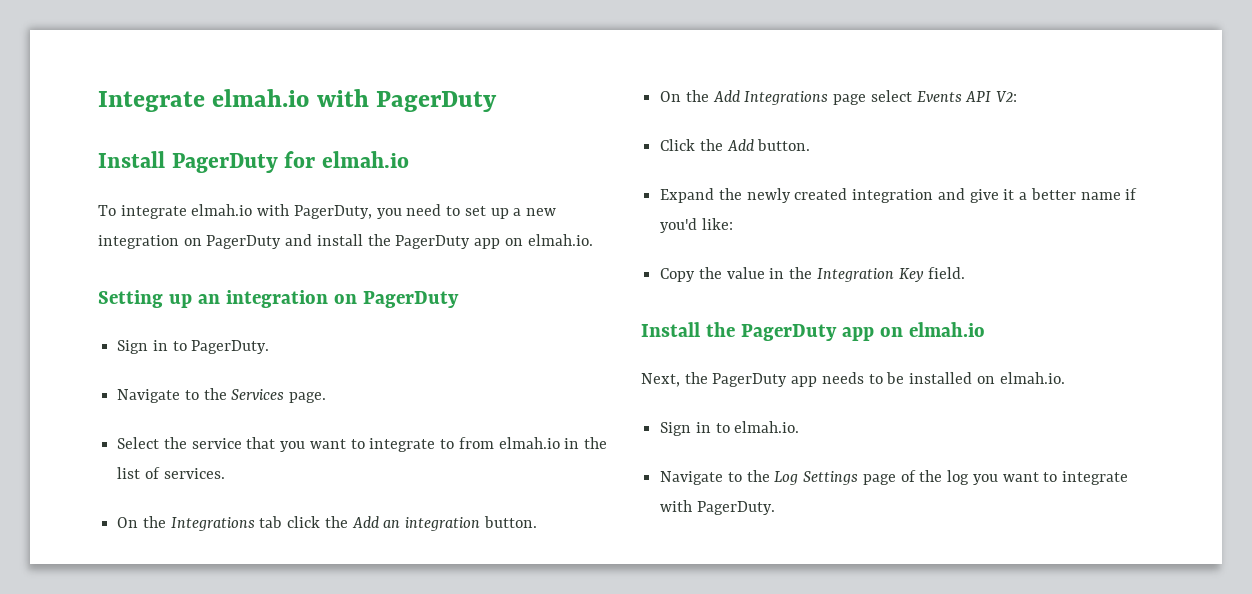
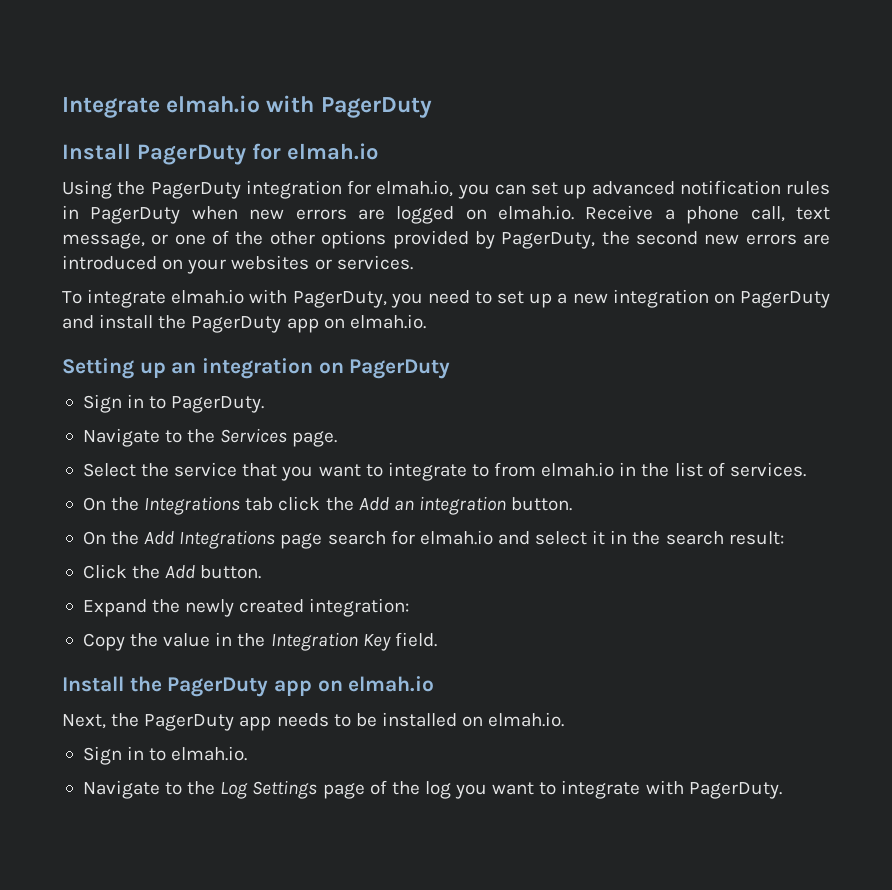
+ Using the PagerDuty integration for elmah.io, you can set up advanced notification rules in PagerDuty when new errors are logged on elmah.io. Receive a phone call, text message, or one of the other options provided by PagerDuty, the second new errors are introduced on your websites or services.
- On the Add Integrations page select Events API V2:
+ On the Add Integrations page search for elmah.io and select it in the search result:
- Expand the newly created integration and give it a better name if you'd like:
+ Expand the newly created integration:

